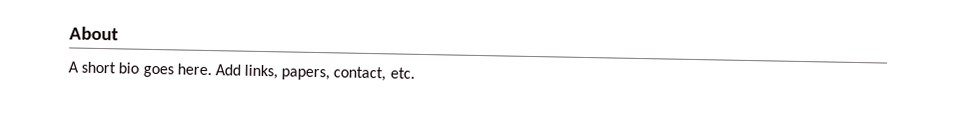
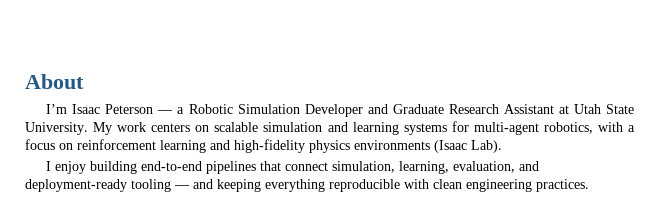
- A short bio goes here. Add links, papers, contact, etc.
+ I’m Isaac Peterson — a Robotic Simulation Developer and Graduate Research Assistant at Utah State University. My work centers on scalable simulation and learning systems for multi-agent robotics, with a focus on reinforcement learning and high-fidelity physics environments (Isaac Lab).
+ I enjoy building end-to-end pipelines that connect simulation, learning, evaluation, and deployment-ready tooling — and keeping everything reproducible with clean engineering practices.

